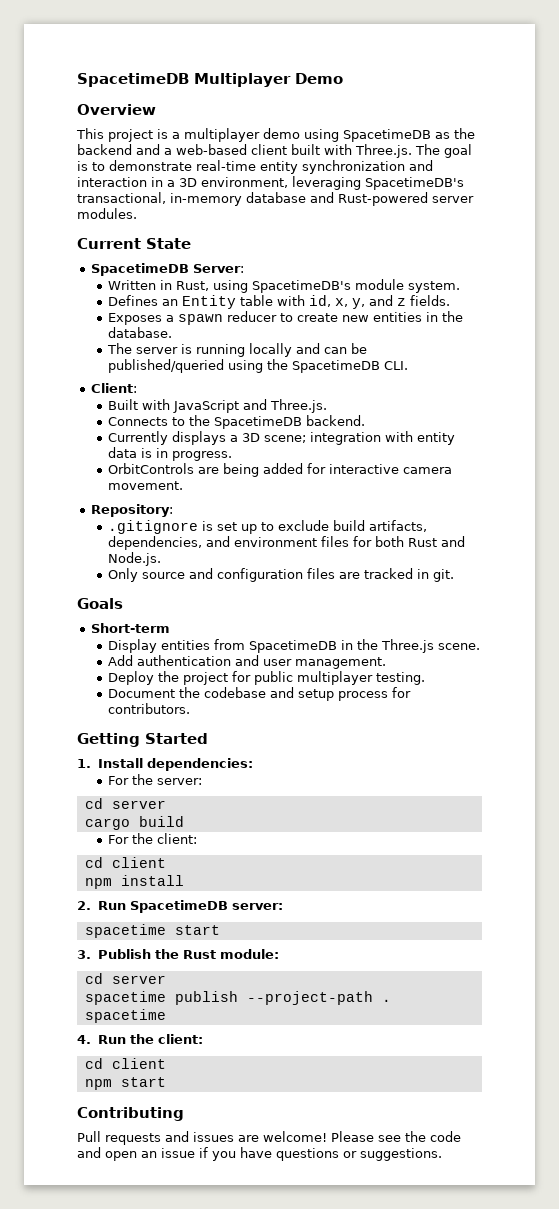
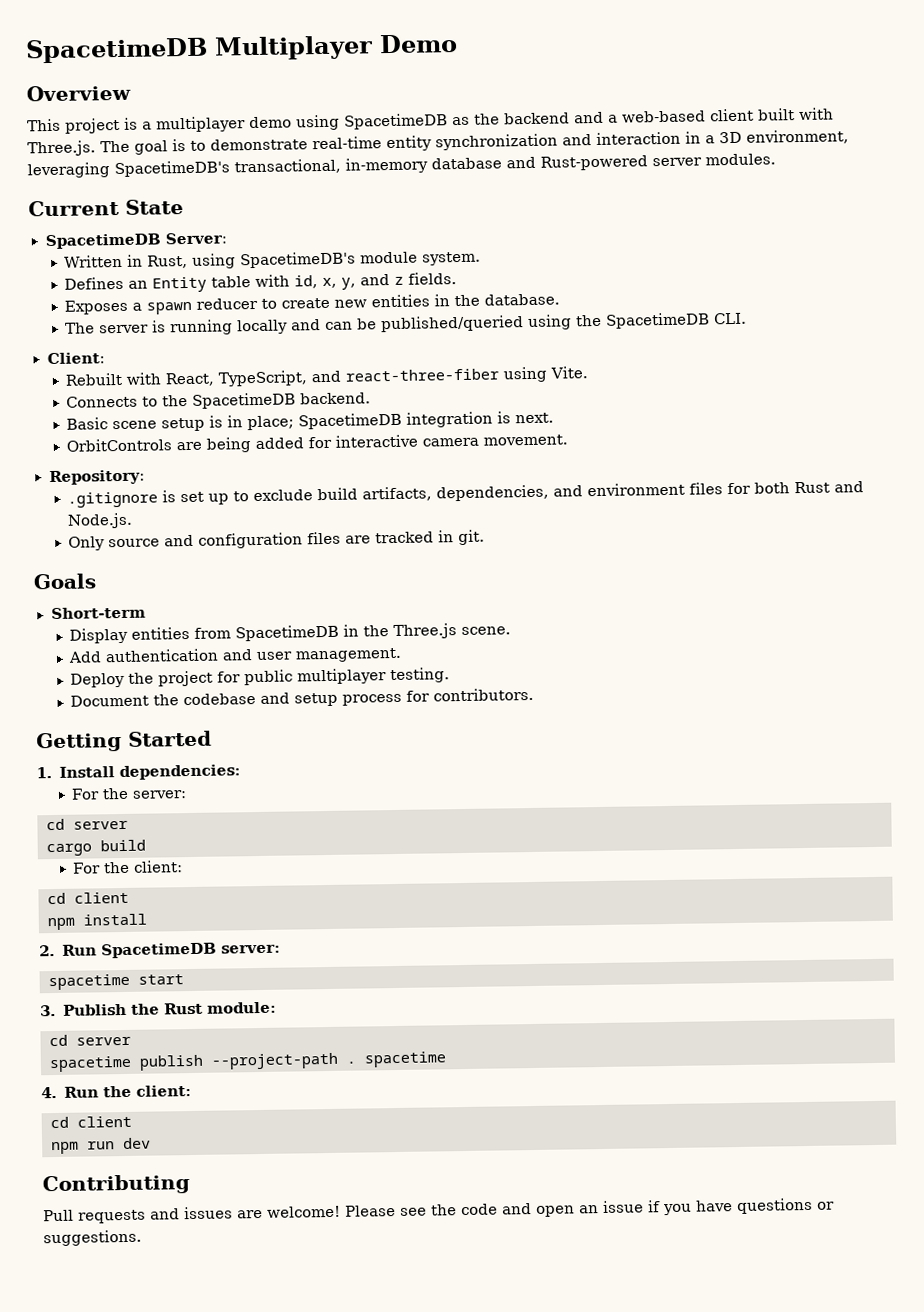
- Built with JavaScript and Three.js.
+ Rebuilt with React, TypeScript, and react-three-fiber using Vite.
- Currently displays a 3D scene; integration with entity data is in progress.
+ Basic scene setup is in place; SpacetimeDB integration is next.
- npm start
+ npm run dev

